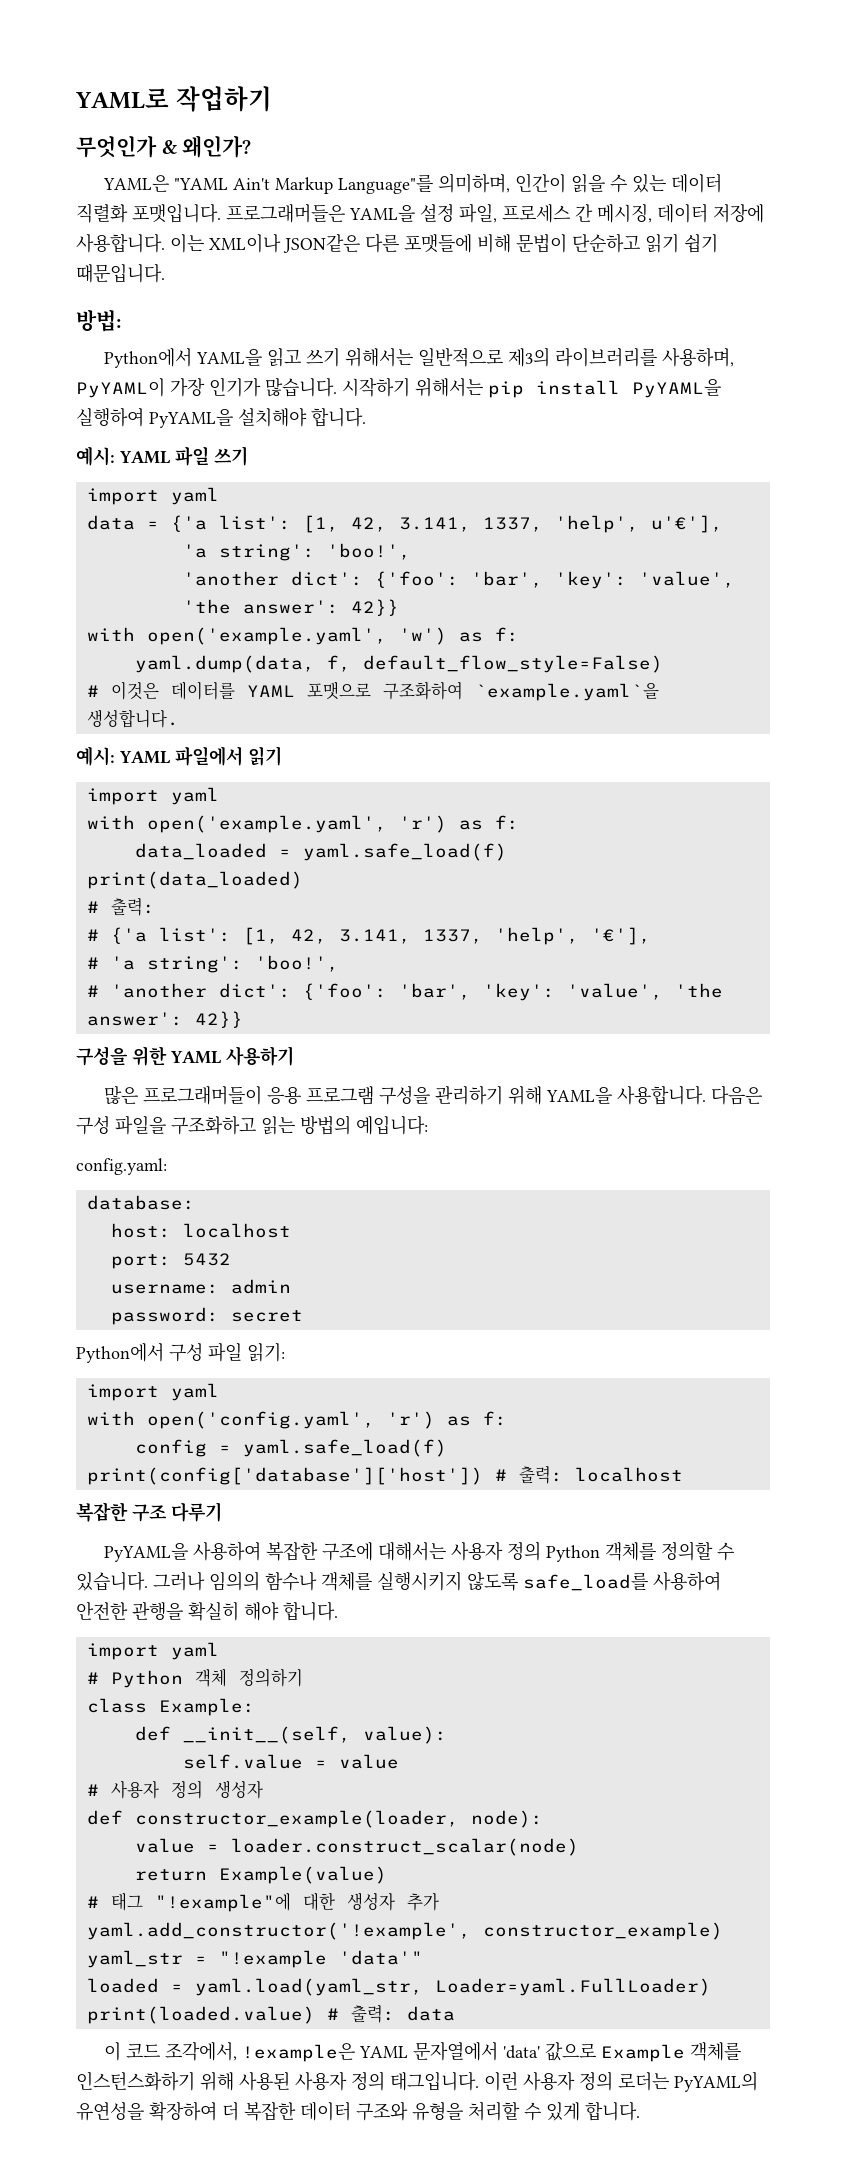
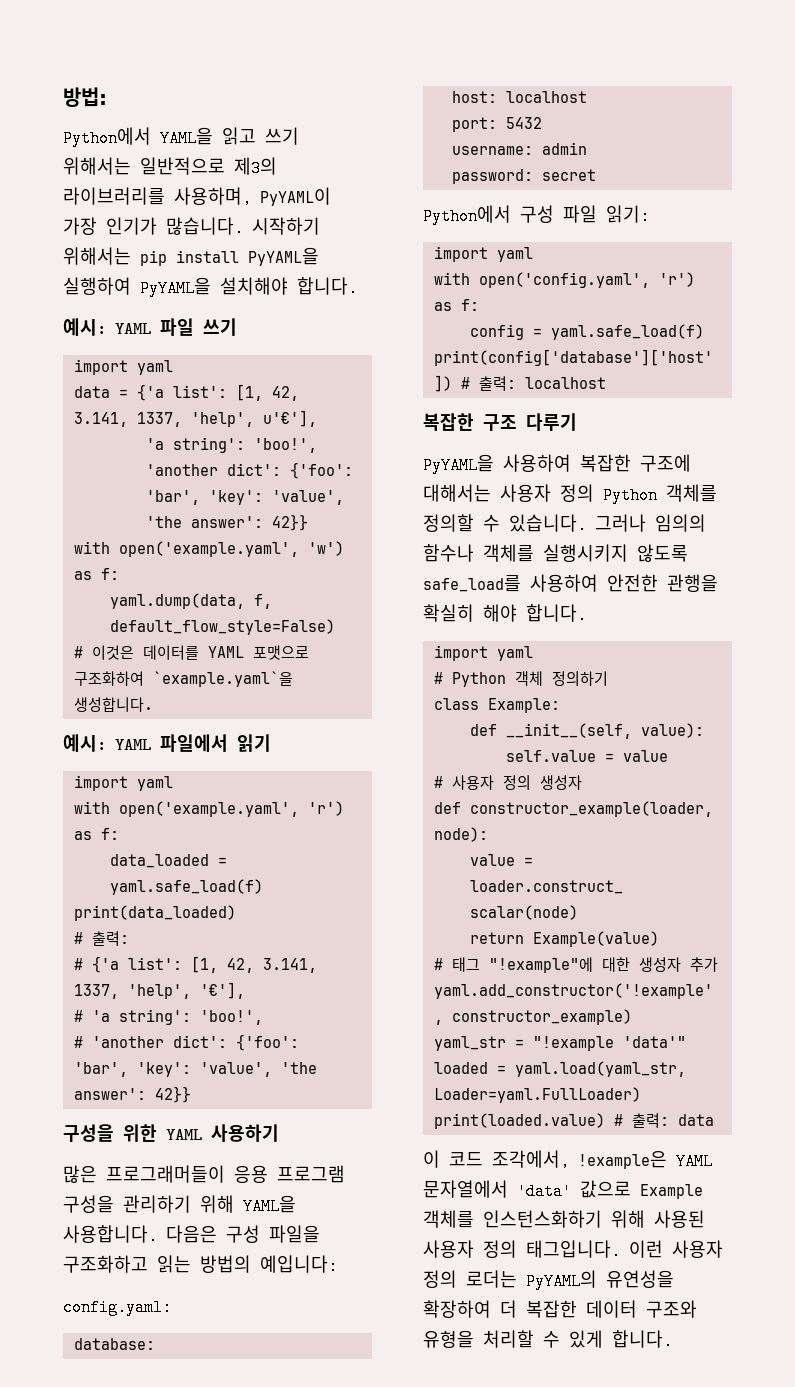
- YAML로 작업하기
- 무엇인가 & 왜인가?
- YAML은 "YAML Ain't Markup Language"를 의미하며, 인간이 읽을 수 있는 데이터 직렬화 포맷입니다. 프로그래머들은 YAML을 설정 파일, 프로세스 간 메시징, 데이터 저장에 사용합니다. 이는 XML이나 JSON같은 다른 포맷들에 비해 문법이 단순하고 읽기 쉽기 때문입니다.

